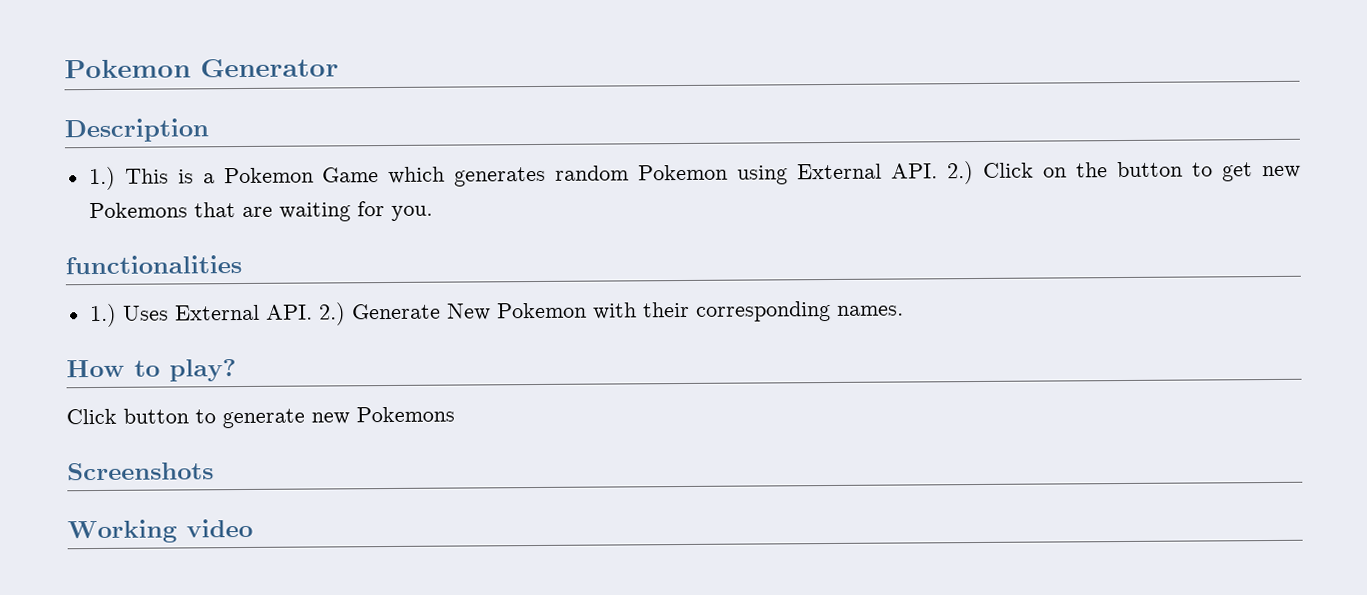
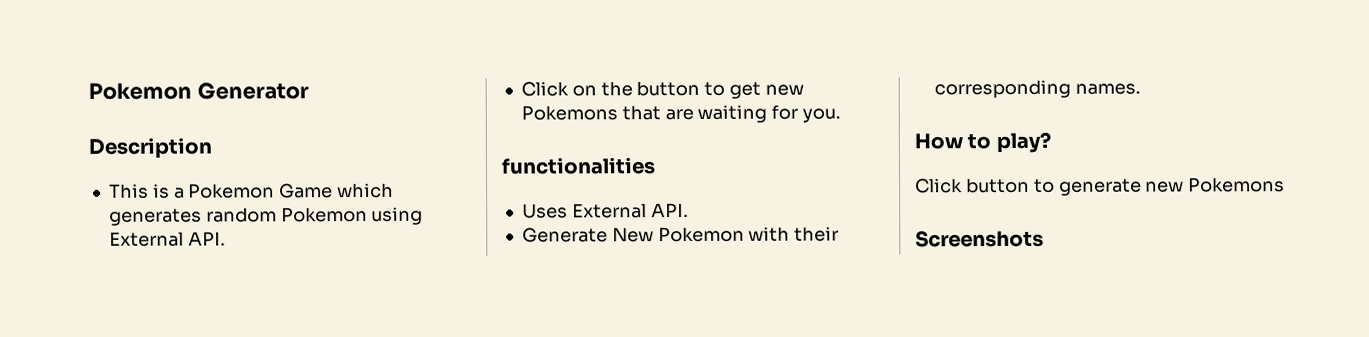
- 1.) This is a Pokemon Game which generates random Pokemon using External API. 2.) Click on the button to get new Pokemons that are waiting for you.
+ This is a Pokemon Game which generates random Pokemon using External API.
+ Click on the button to get new Pokemons that are waiting for you.
- 1.) Uses External API. 2.) Generate New Pokemon with their corresponding names.
+ Uses External API.
+ Generate New Pokemon with their corresponding names.
- Working video

